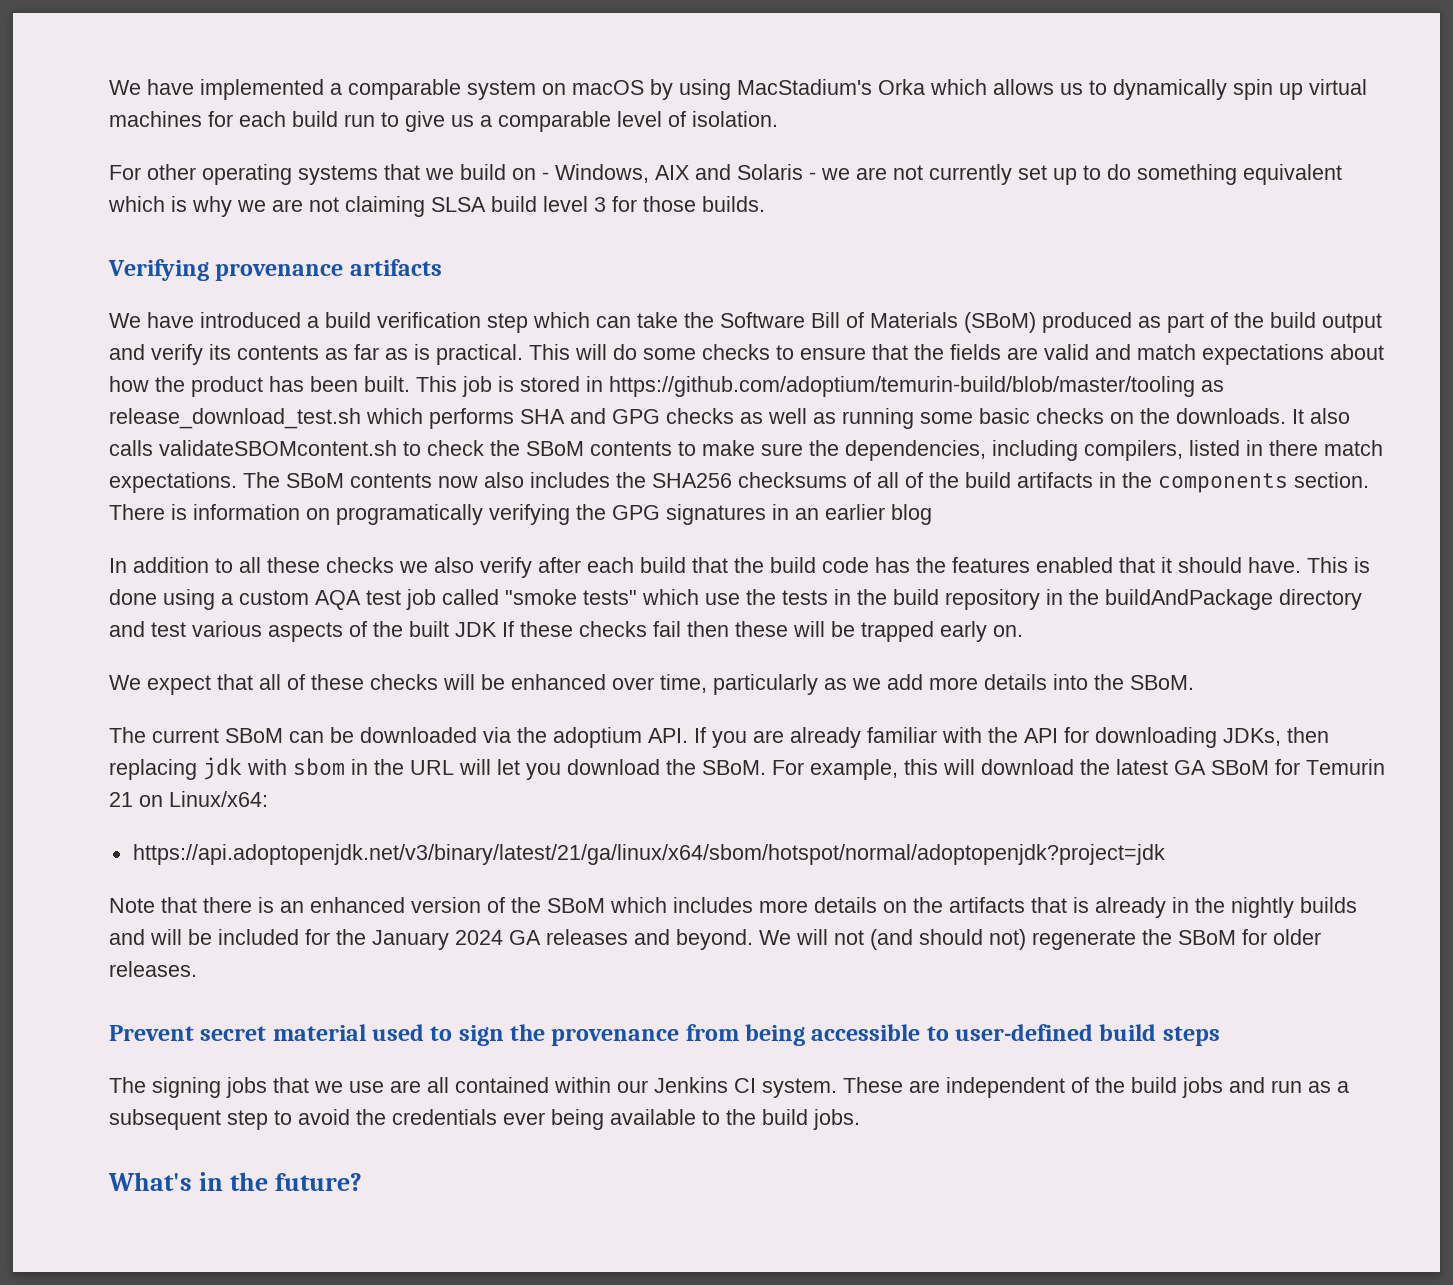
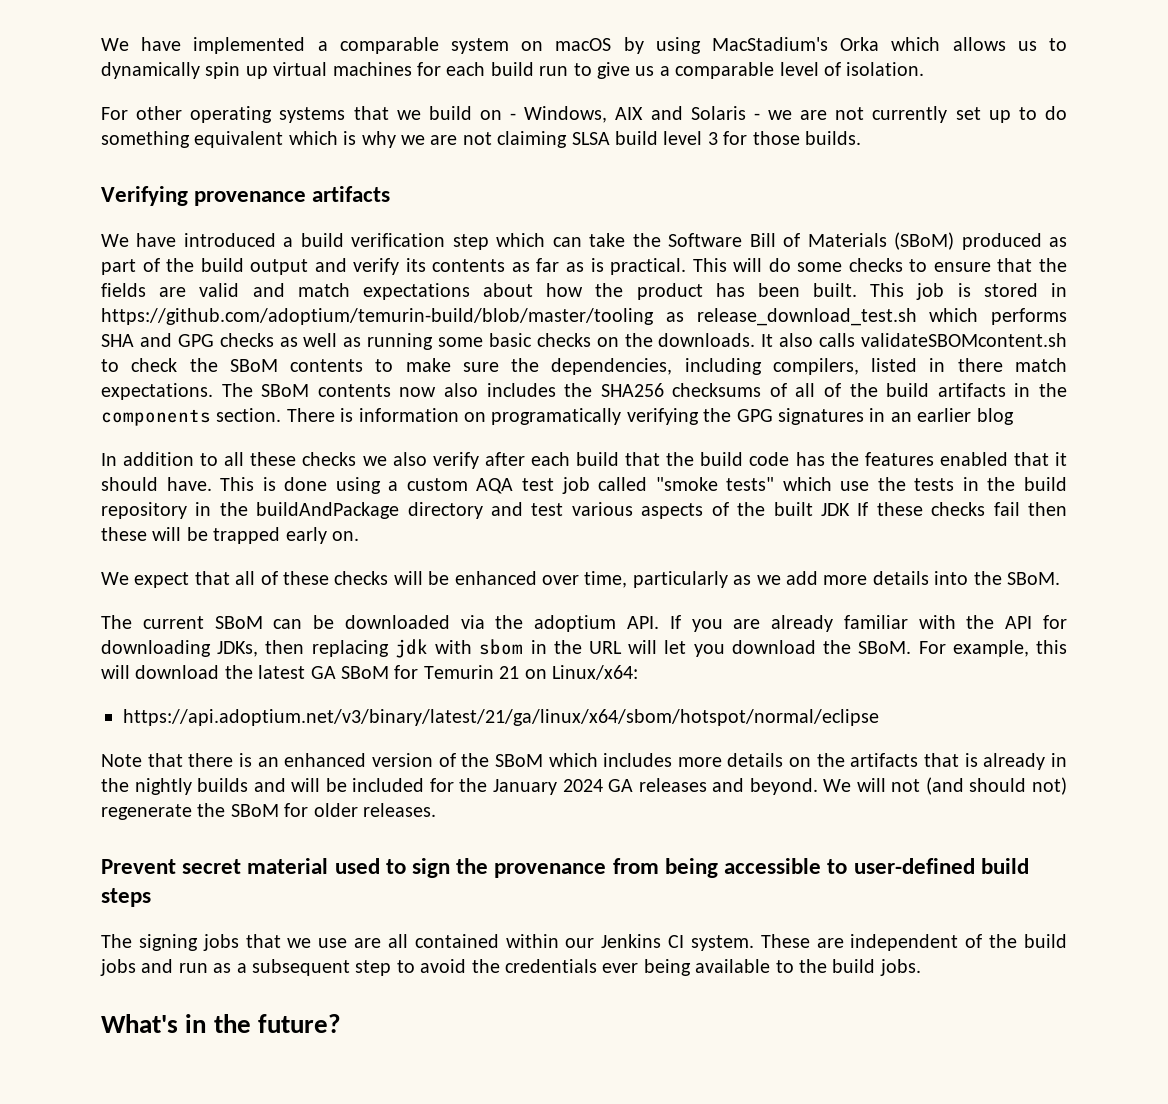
- https://api.adoptopenjdk.net/v3/binary/latest/21/ga/linux/x64/sbom/hotspot/normal/adoptopenjdk?project=jdk
+ https://api.adoptium.net/v3/binary/latest/21/ga/linux/x64/sbom/hotspot/normal/eclipse

